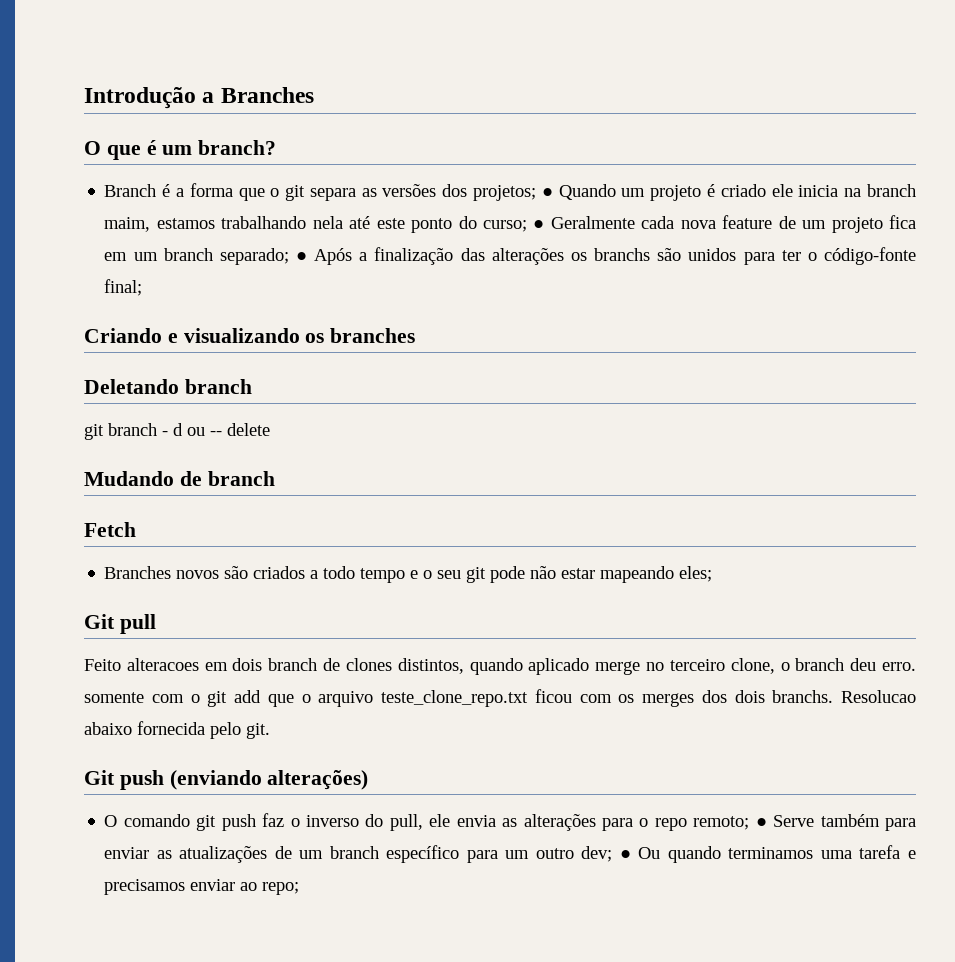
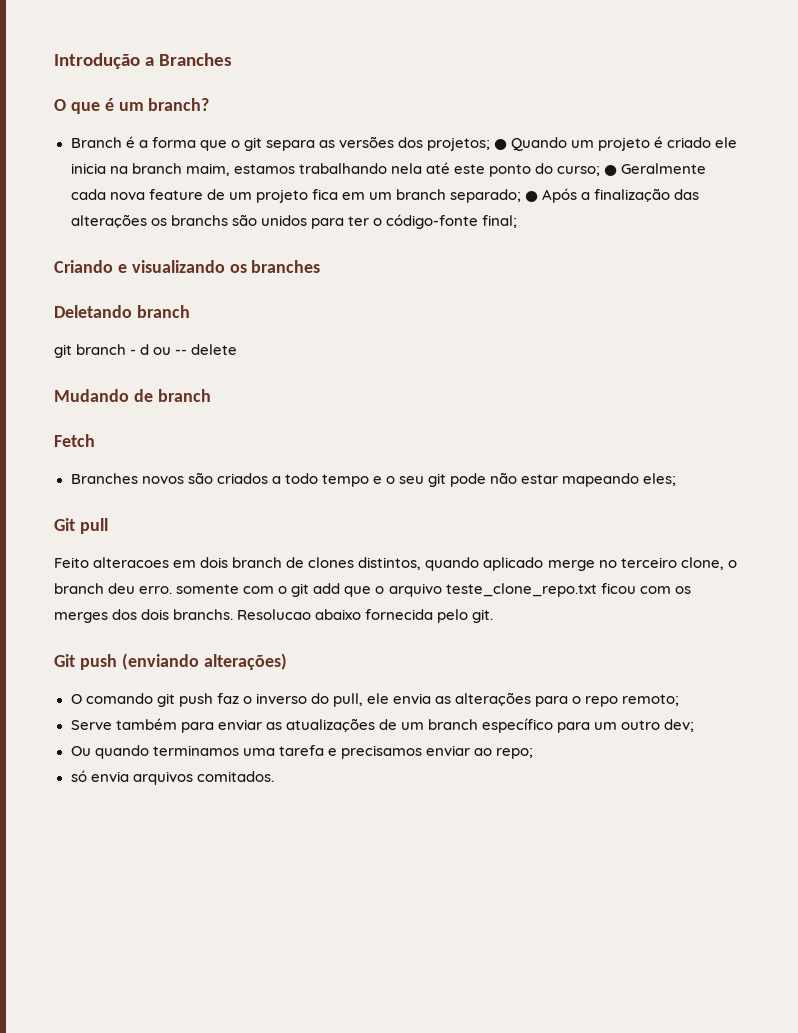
- O comando git push faz o inverso do pull, ele envia as alterações para o repo remoto; ● Serve também para enviar as atualizações de um branch específico para um outro dev; ● Ou quando terminamos uma tarefa e precisamos enviar ao repo;
+ O comando git push faz o inverso do pull, ele envia as alterações para o repo remoto;
+ Serve também para enviar as atualizações de um branch específico para um outro dev;
+ Ou quando terminamos uma tarefa e precisamos enviar ao repo;
+ só envia arquivos comitados.

